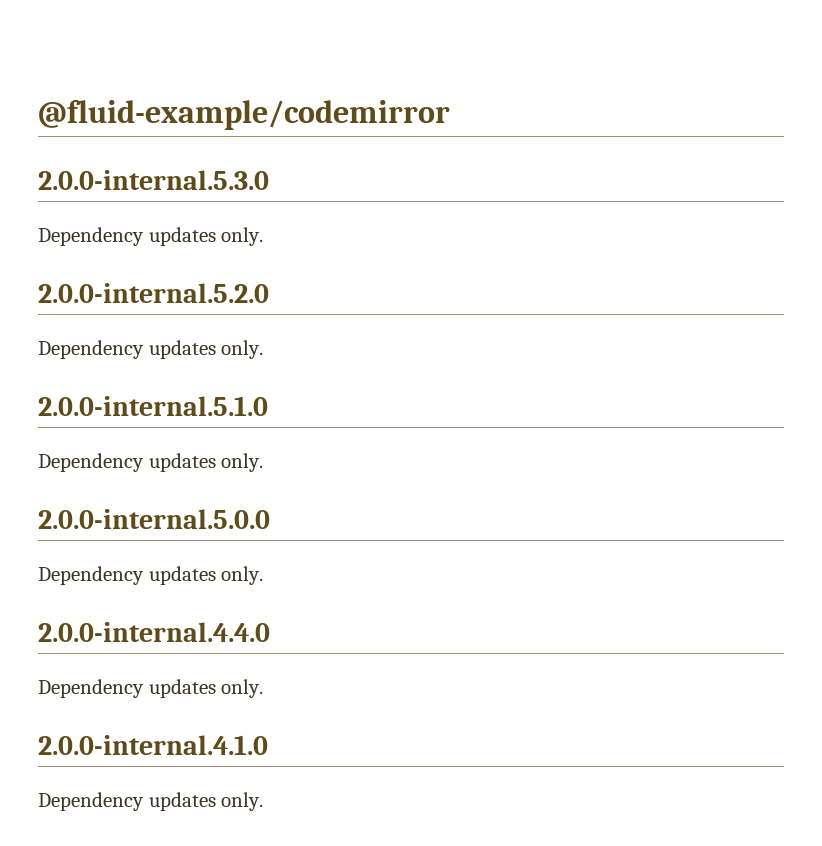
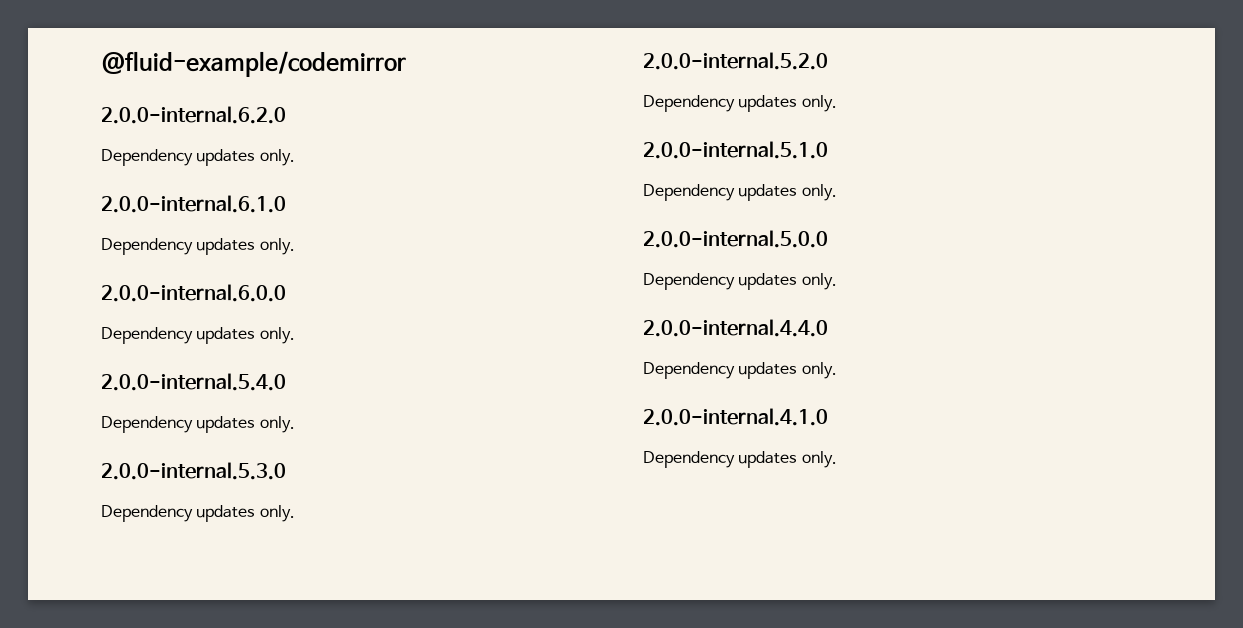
+ 2.0.0-internal.6.2.0
+ Dependency updates only.
+ 2.0.0-internal.6.1.0
+ Dependency updates only.
+ 2.0.0-internal.6.0.0
+ Dependency updates only.
+ 2.0.0-internal.5.4.0
+ Dependency updates only.

